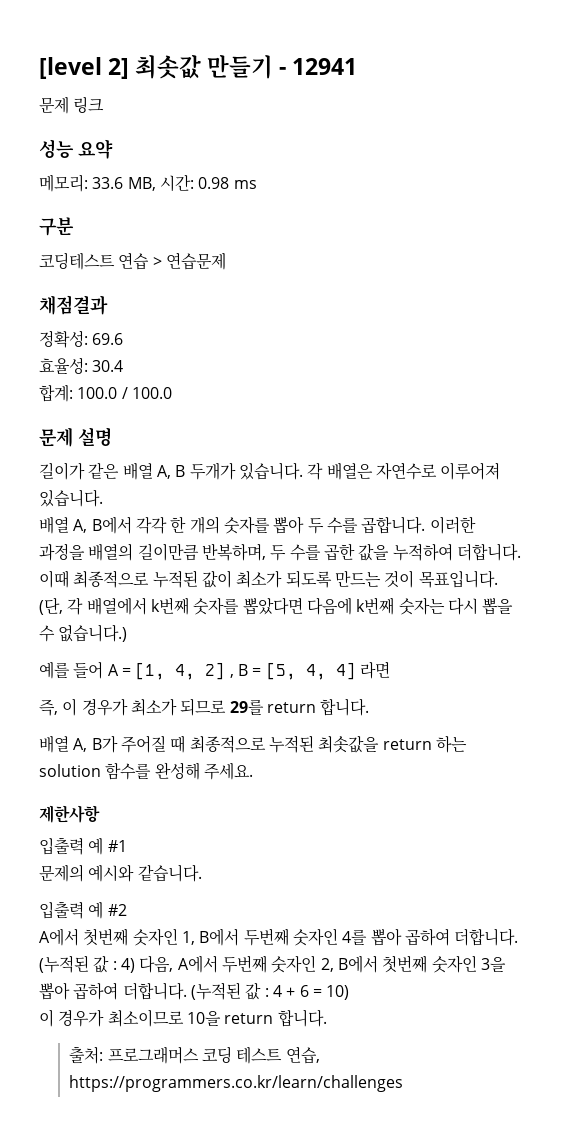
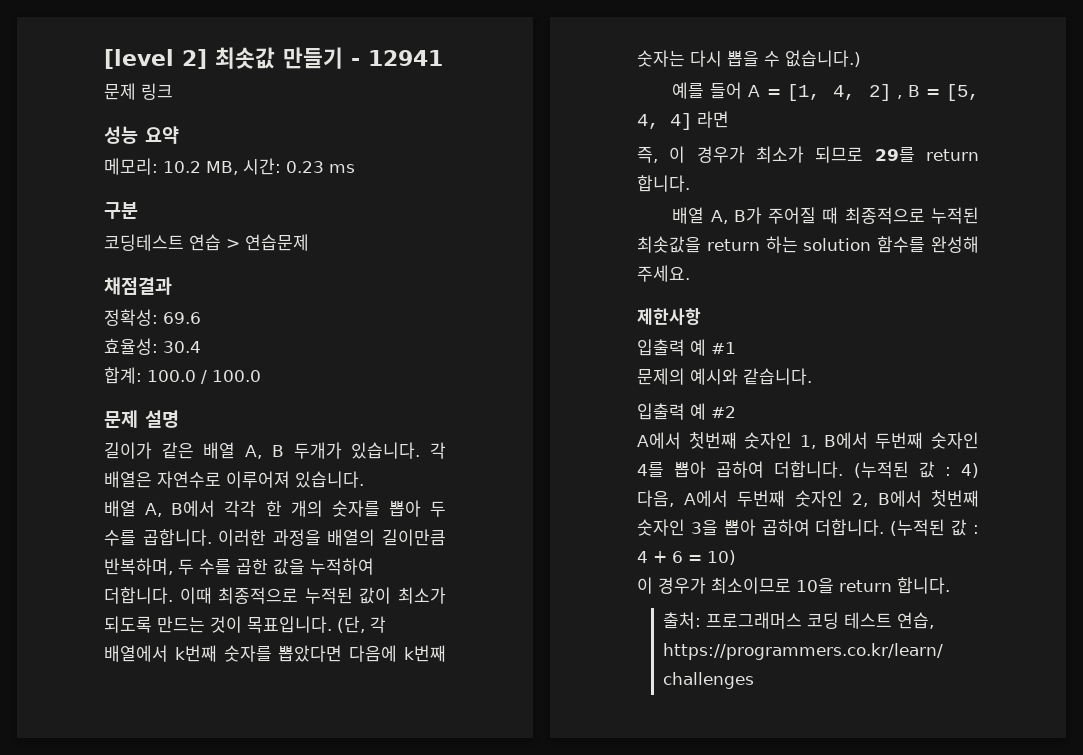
- 메모리: 33.6 MB, 시간: 0.98 ms
+ 메모리: 10.2 MB, 시간: 0.23 ms

